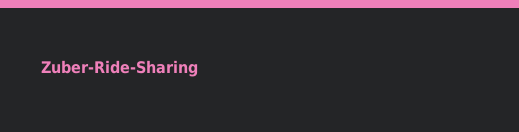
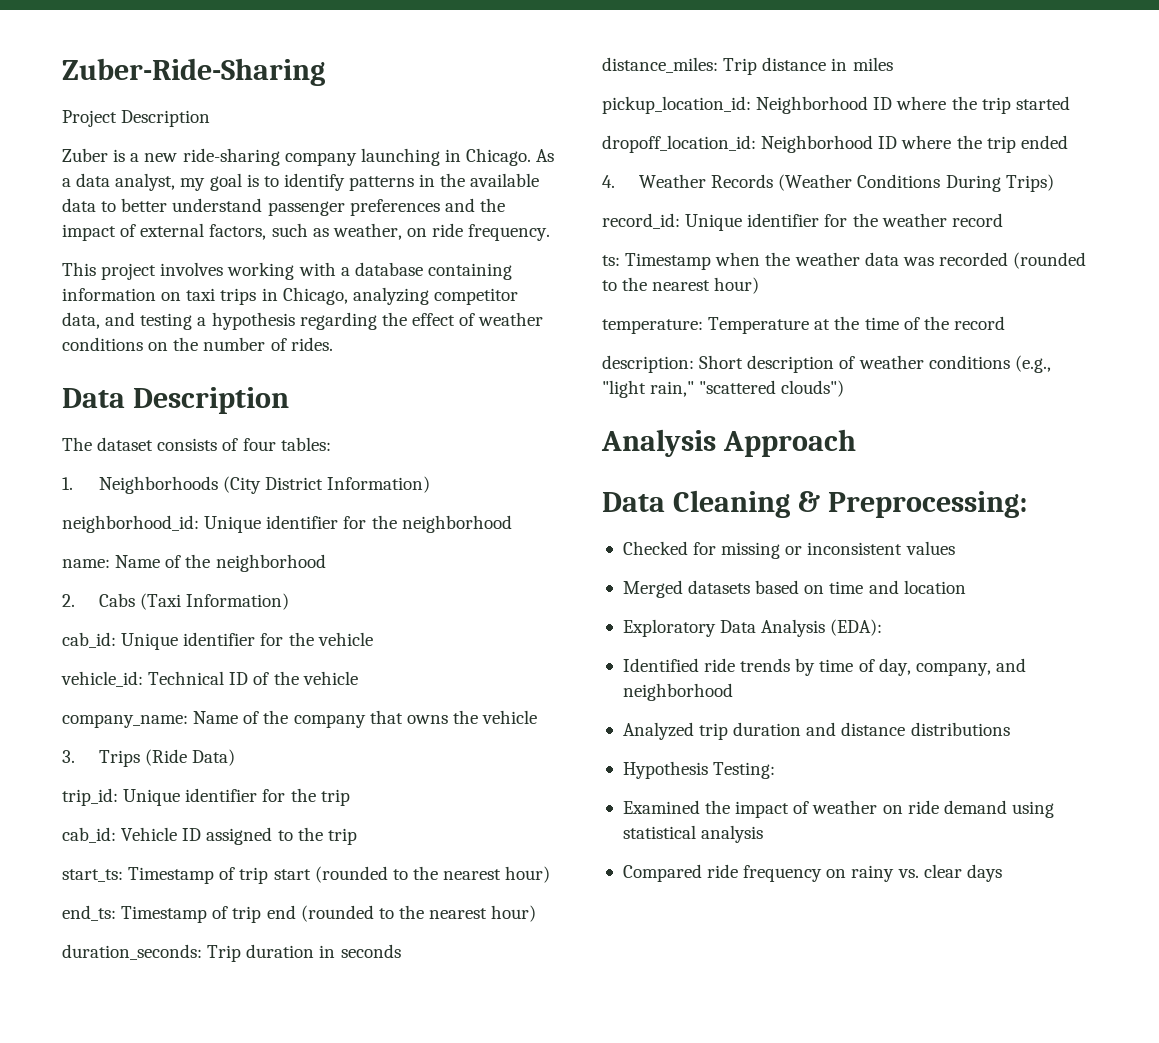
+ Project Description
+ Zuber is a new ride-sharing company launching in Chicago. As a data analyst, my goal is to identify patterns in the available data to better understand passenger preferences and the impact of external factors, such as weather, on ride frequency.
+ This project involves working with a database containing information on taxi trips in Chicago, analyzing competitor data, and testing a hypothesis regarding the effect of weather conditions on the number of rides.
+ Data Description
+ The dataset consists of four tables:
+ 1. Neighborhoods (City District Information)
+ neighborhood_id: Unique identifier for the neighborhood
+ name: Name of the neighborhood
+ 2. Cabs (Taxi Information)
+ cab_id: Unique identifier for the vehicle
+ vehicle_id: Technical ID of the vehicle
+ company_name: Name of the company that owns the vehicle
+ 3. Trips (Ride Data)
+ trip_id: Unique identifier for the trip
+ cab_id: Vehicle ID assigned to the trip
+ start_ts: Timestamp of trip start (rounded to the nearest hour)
+ end_ts: Timestamp of trip end (rounded to the nearest hour)
+ duration_seconds: Trip duration in seconds
+ distance_miles: Trip distance in miles
+ pickup_location_id: Neighborhood ID where the trip started
+ dropoff_location_id: Neighborhood ID where the trip ended
+ 4. Weather Records (Weather Conditions During Trips)
+ record_id: Unique identifier for the weather record
+ ts: Timestamp when the weather data was recorded (rounded to the nearest hour)
+ temperature: Temperature at the time of the record
+ description: Short description of weather conditions (e.g., "light rain," "scattered clouds")
+ Analysis Approach
+ Data Cleaning & Preprocessing:
+ Checked for missing or inconsistent values
+ Merged datasets based on time and location
+ Exploratory Data Analysis (EDA):
+ Identified ride trends by time of day, company, and neighborhood
+ Analyzed trip duration and distance distributions
+ Hypothesis Testing:
+ Examined the impact of weather on ride demand using statistical analysis
+ Compared ride frequency on rainy vs. clear days

